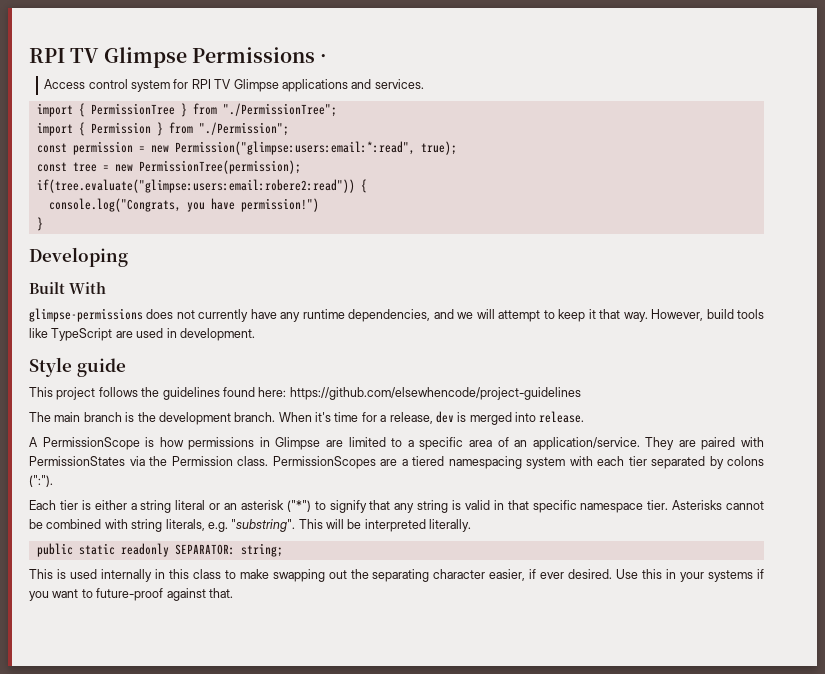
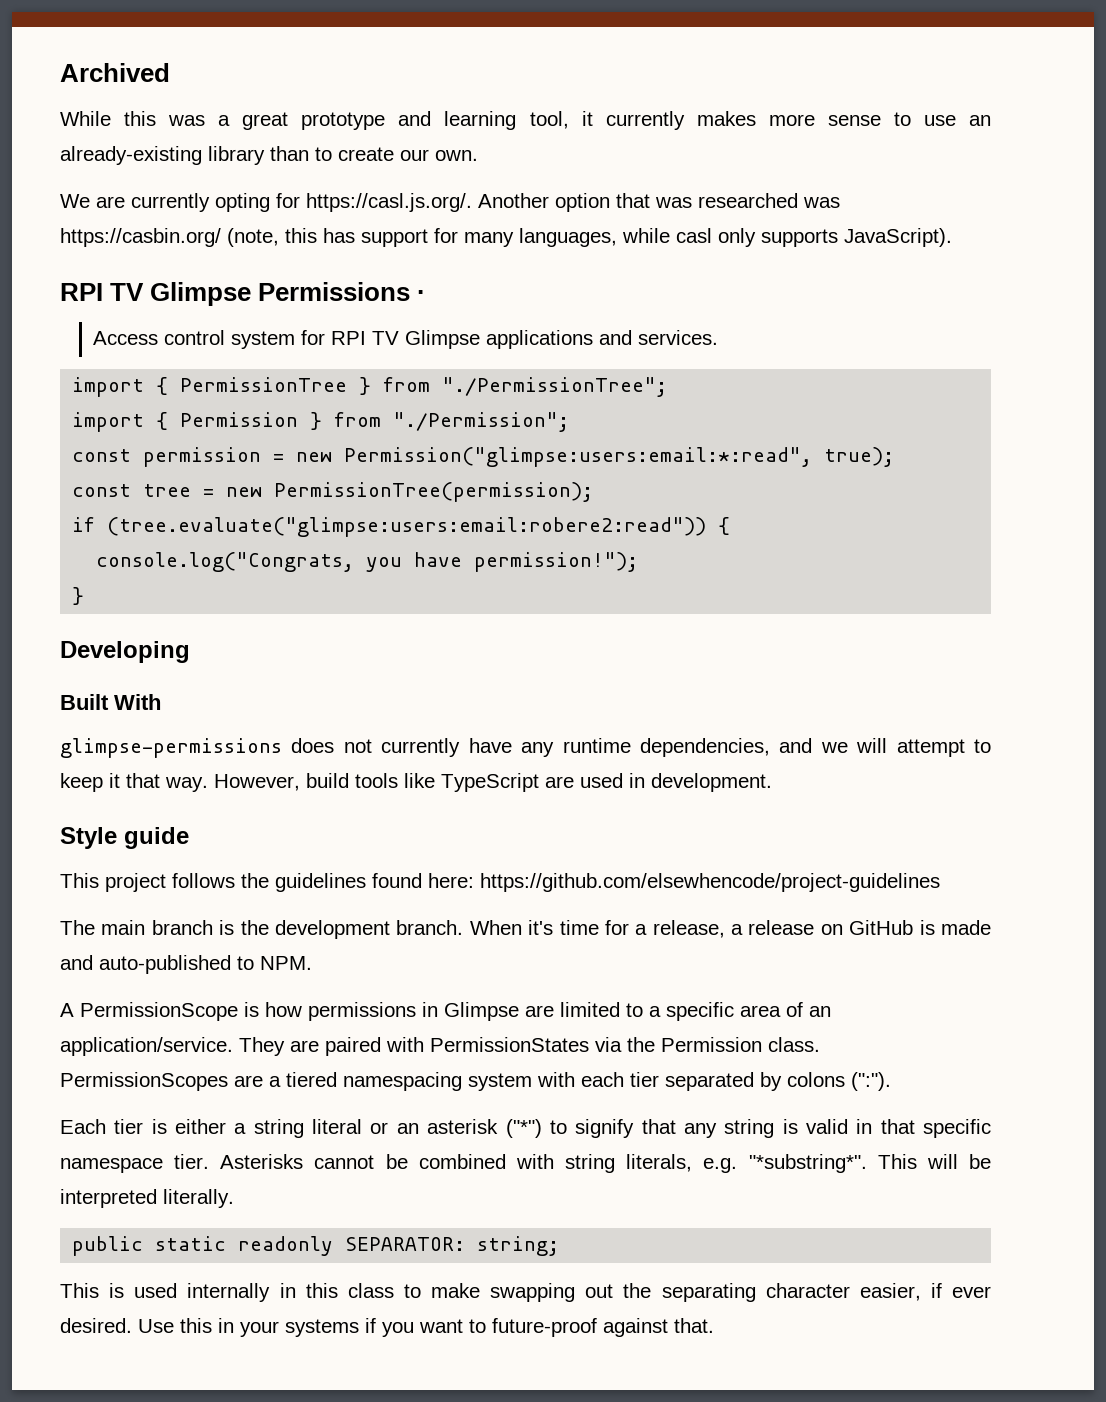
+ Archived
+ While this was a great prototype and learning tool, it currently makes more sense to use an already-existing library than to create our own.
+ We are currently opting for https://casl.js.org/. Another option that was researched was https://casbin.org/ (note, this has support for many languages, while casl only supports JavaScript).
- if(tree.evaluate("glimpse:users:email:robere2:read")) {
+ if (tree.evaluate("glimpse:users:email:robere2:read")) {
- console.log("Congrats, you have permission!")
+ console.log("Congrats, you have permission!");
- When it's time for a release, dev is merged into release.
+ When it's time for a release, a release on GitHub is made and auto-published to NPM.
- Asterisks cannot be combined with string literals, e.g. "substring".
+ Asterisks cannot be combined with string literals, e.g. "*substring*".

